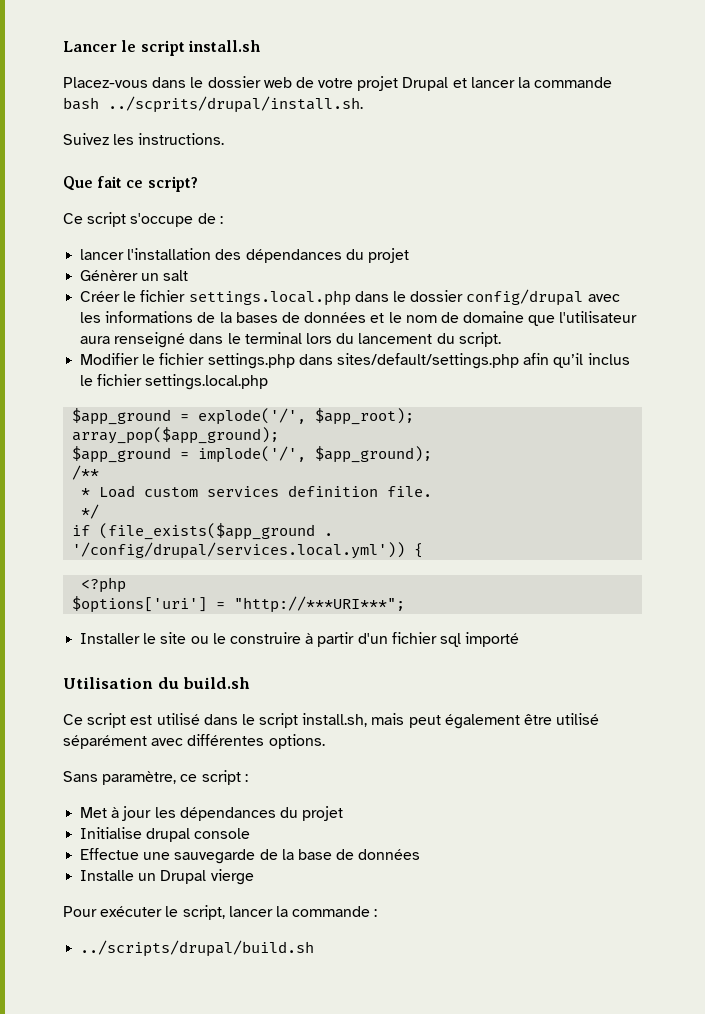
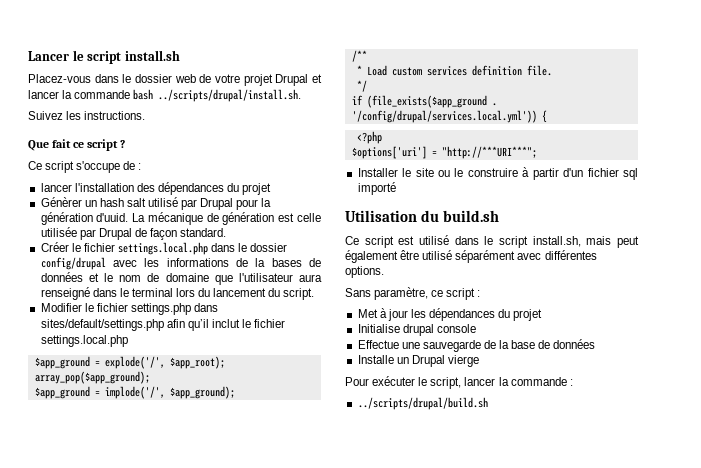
- Placez-vous dans le dossier web de votre projet Drupal et lancer la commande bash ../scprits/drupal/install.sh.
+ Placez-vous dans le dossier web de votre projet Drupal et lancer la commande bash ../scripts/drupal/install.sh.
- Que fait ce script?
+ Que fait ce script ?
- Génèrer un salt
+ Génèrer un hash salt utilisé par Drupal pour la génération d'uuid. La mécanique de génération est celle utilisée par Drupal de façon standard.
- Modifier le fichier settings.php dans sites/default/settings.php afin qu’il inclus le fichier settings.local.php
+ Modifier le fichier settings.php dans sites/default/settings.php afin qu’il inclut le fichier settings.local.php

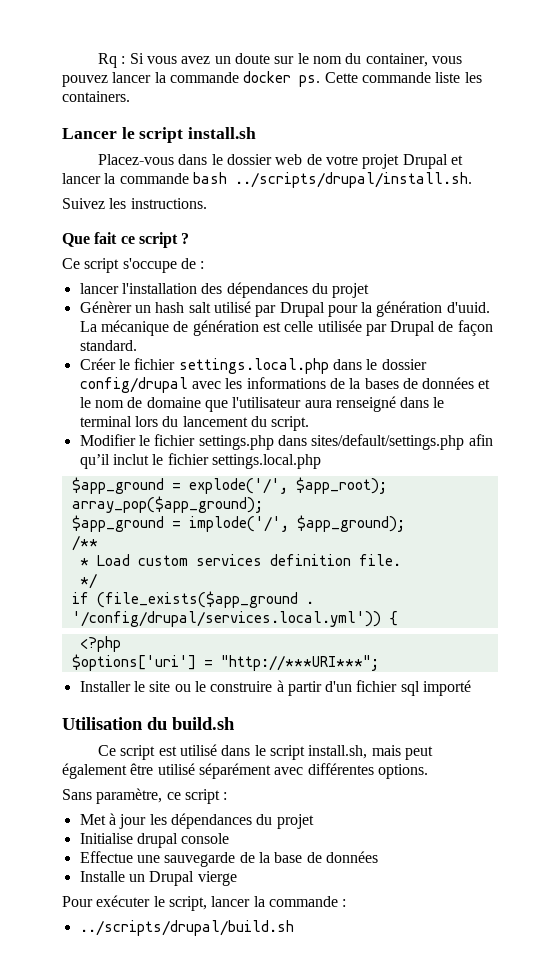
+ Rq : Si vous avez un doute sur le nom du container, vous pouvez lancer la commande docker ps. Cette commande liste les containers.

